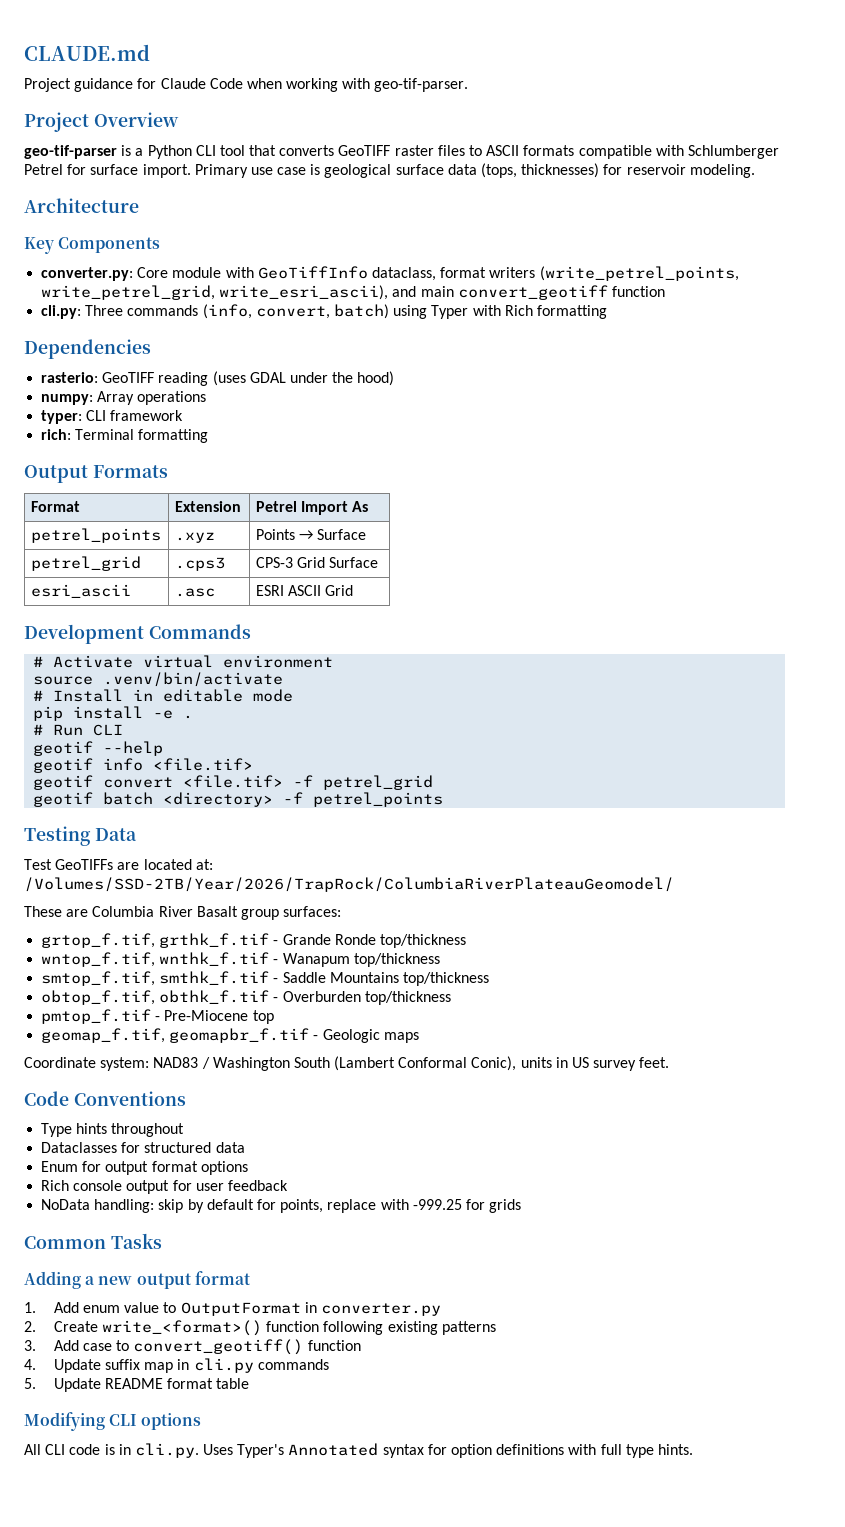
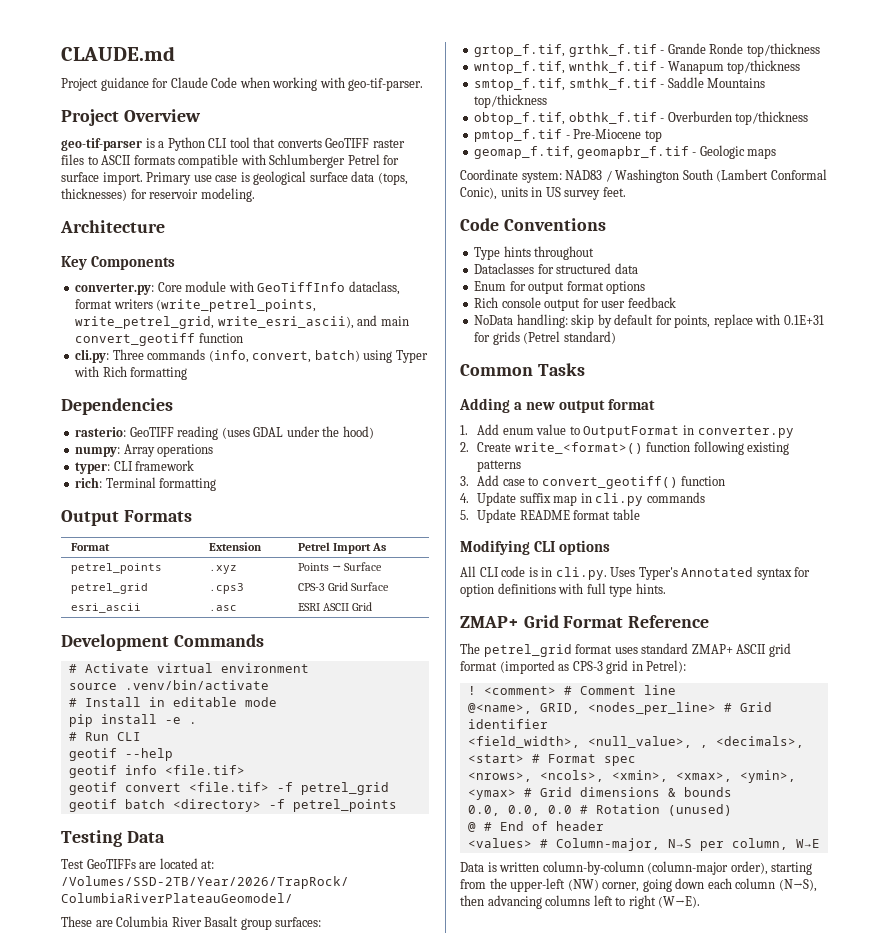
- NoData handling: skip by default for points, replace with -999.25 for grids
+ NoData handling: skip by default for points, replace with 0.1E+31 for grids (Petrel standard)
+ ZMAP+ Grid Format Reference
+ The petrel_grid format uses standard ZMAP+ ASCII grid format (imported as CPS-3 grid in Petrel):
+ ! <comment> # Comment line
+ @<name>, GRID, <nodes_per_line> # Grid identifier
+ <field_width>, <null_value>, , <decimals>, <start> # Format spec
+ <nrows>, <ncols>, <xmin>, <xmax>, <ymin>, <ymax> # Grid dimensions & bounds
+ 0.0, 0.0, 0.0 # Rotation (unused)
+ @ # End of header
+ <values> # Column-major, N→S per column, W→E
+ Data is written column-by-column (column-major order), starting from the upper-left (NW) corner, going down each column (N→S), then advancing columns left to right (W→E).

